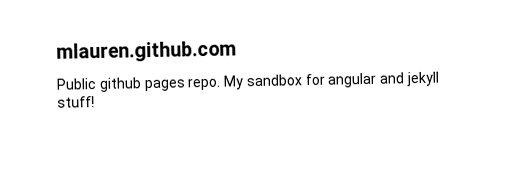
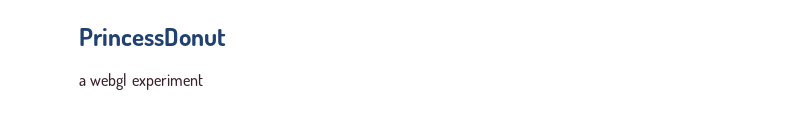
- mlauren.github.com
- Public github pages repo. My sandbox for angular and jekyll stuff!
+ PrincessDonut
+ a webgl experiment

